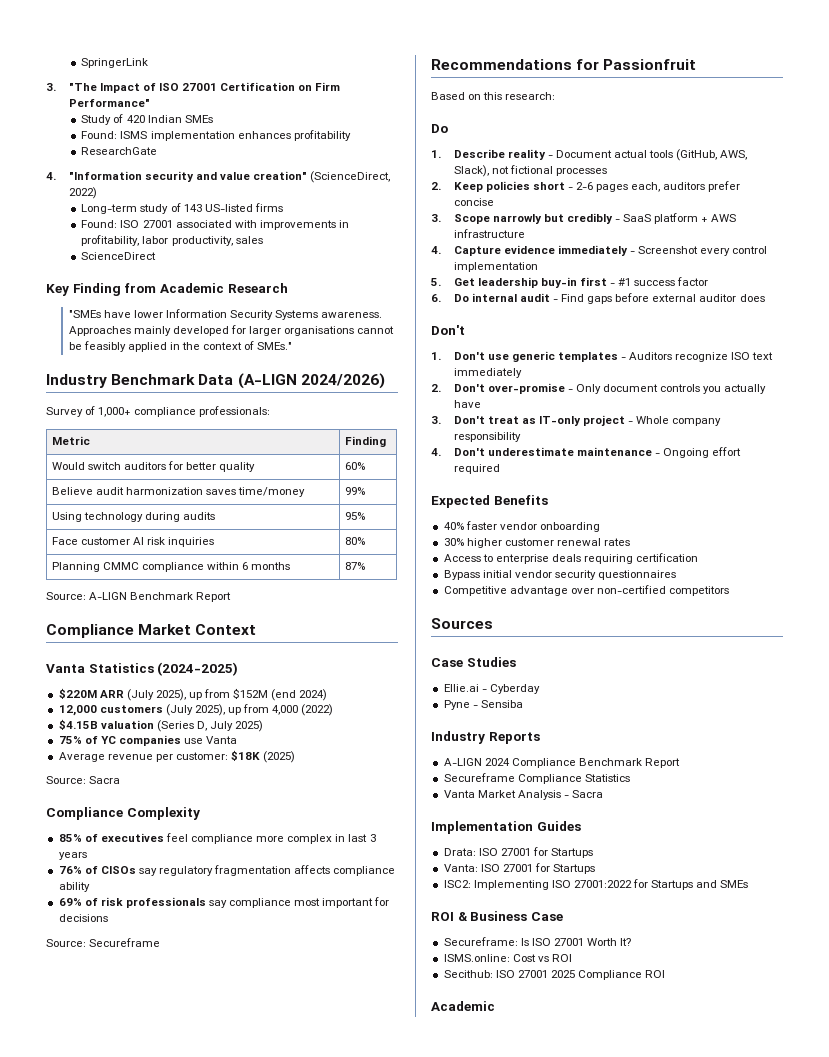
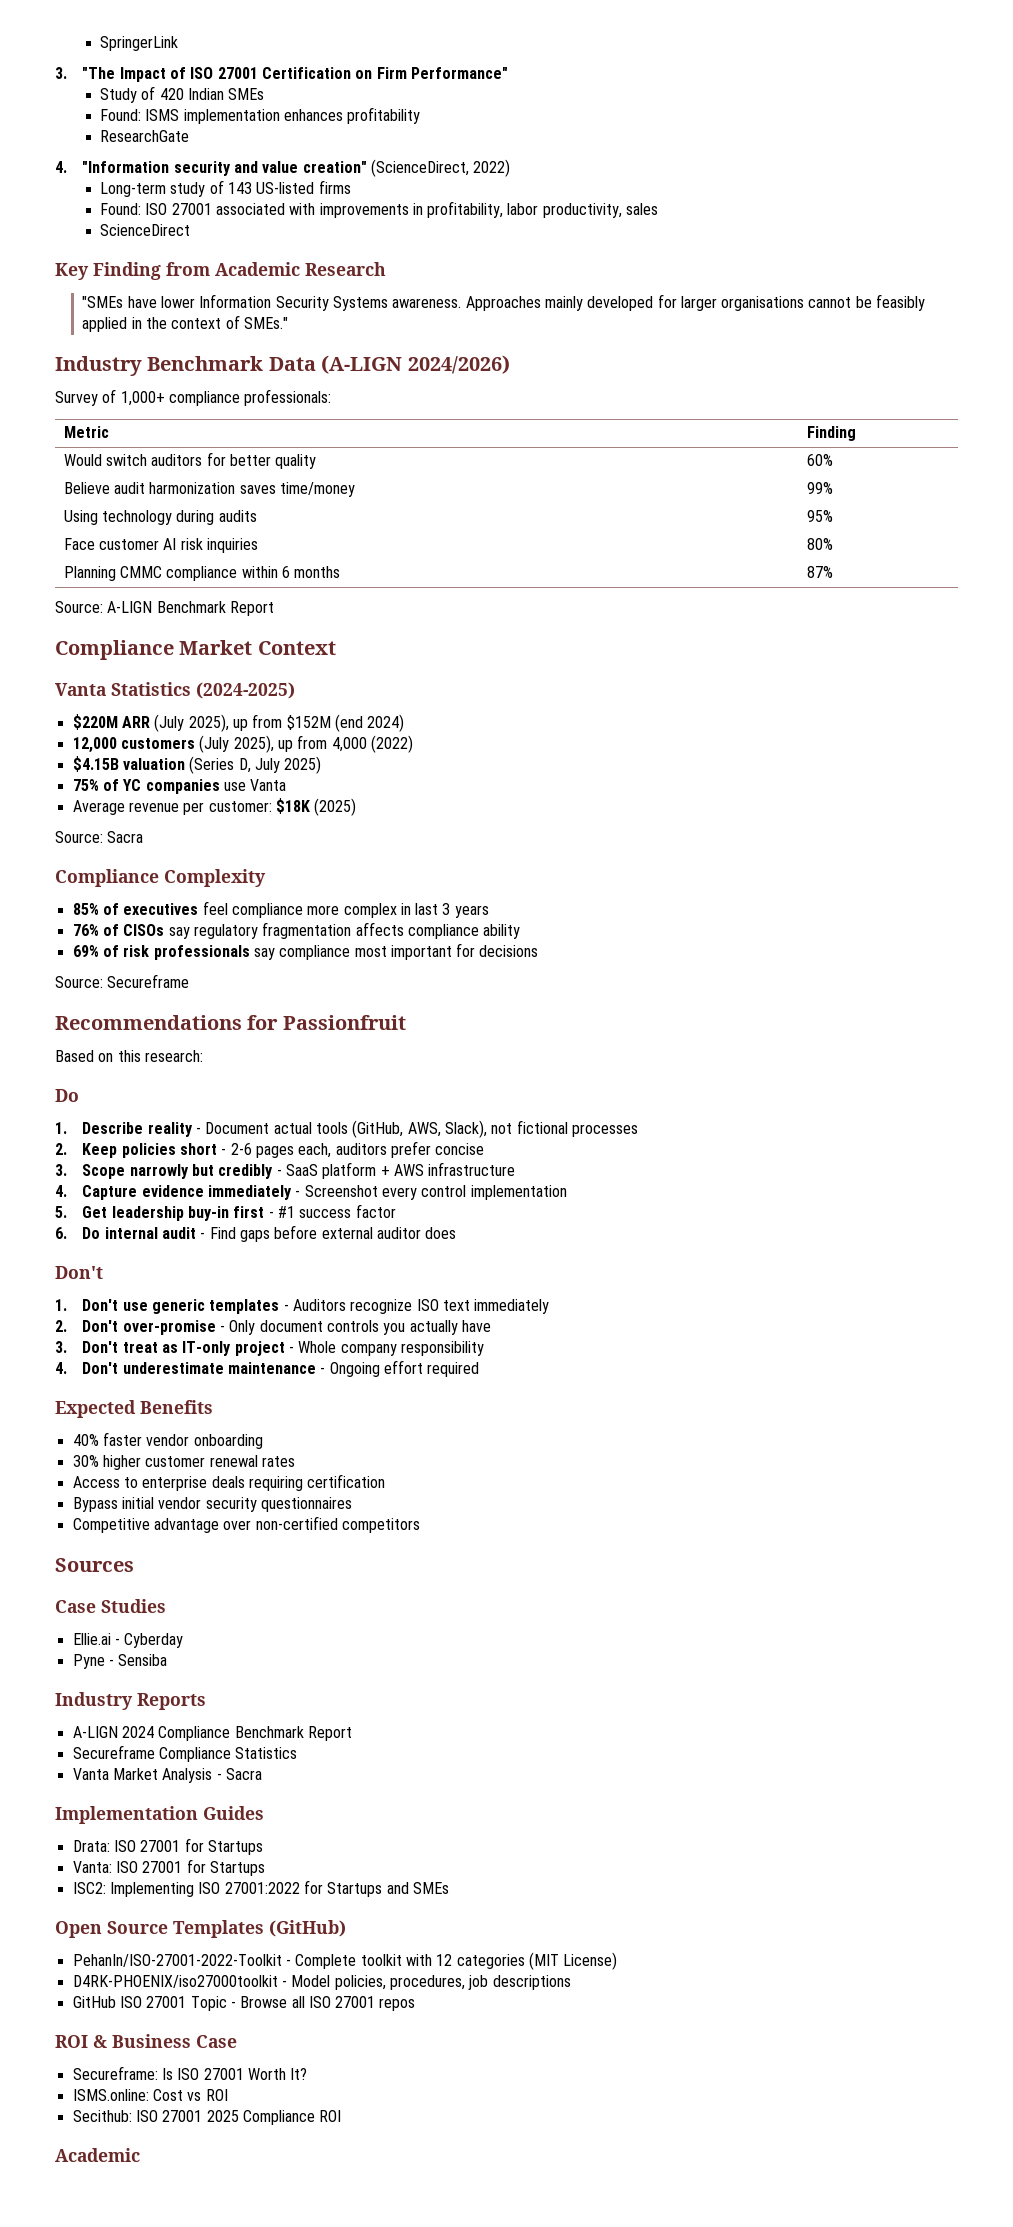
+ Open Source Templates (GitHub)
+ PehanIn/ISO-27001-2022-Toolkit - Complete toolkit with 12 categories (MIT License)
+ D4RK-PHOENIX/iso27000toolkit - Model policies, procedures, job descriptions
+ GitHub ISO 27001 Topic - Browse all ISO 27001 repos

